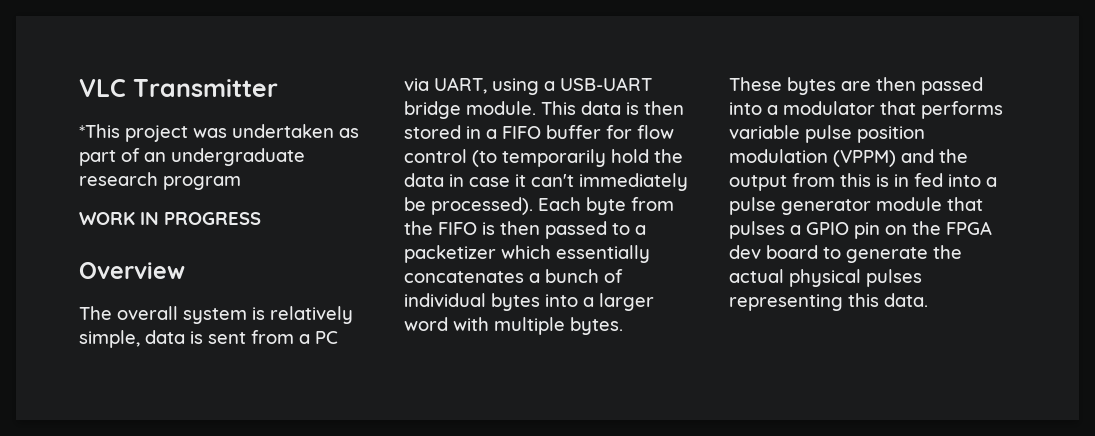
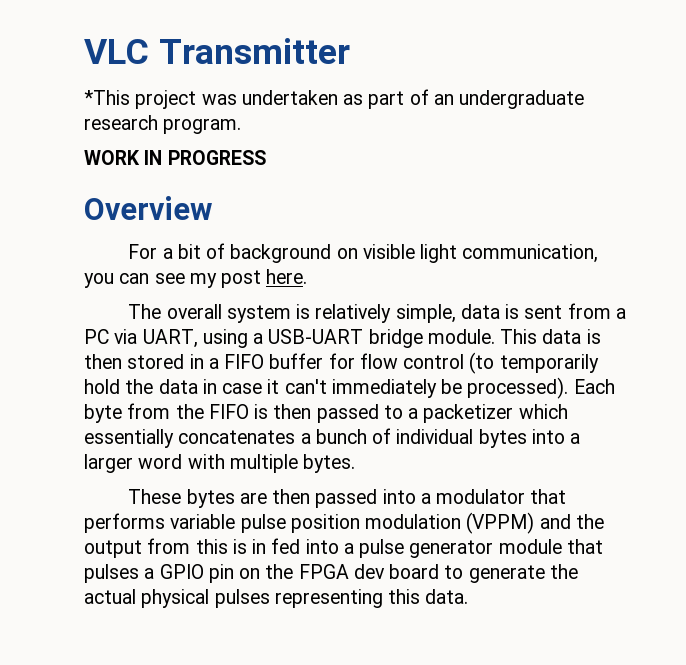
- *This project was undertaken as part of an undergraduate research program
+ *This project was undertaken as part of an undergraduate research program.
+ For a bit of background on visible light communication, you can see my post here.

